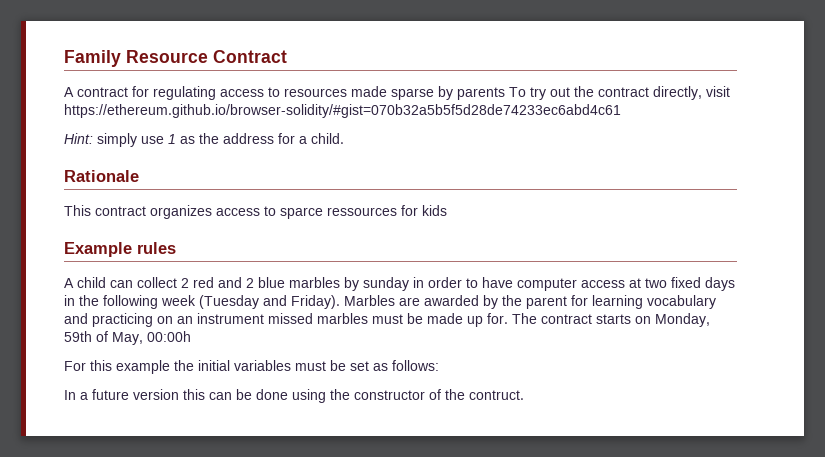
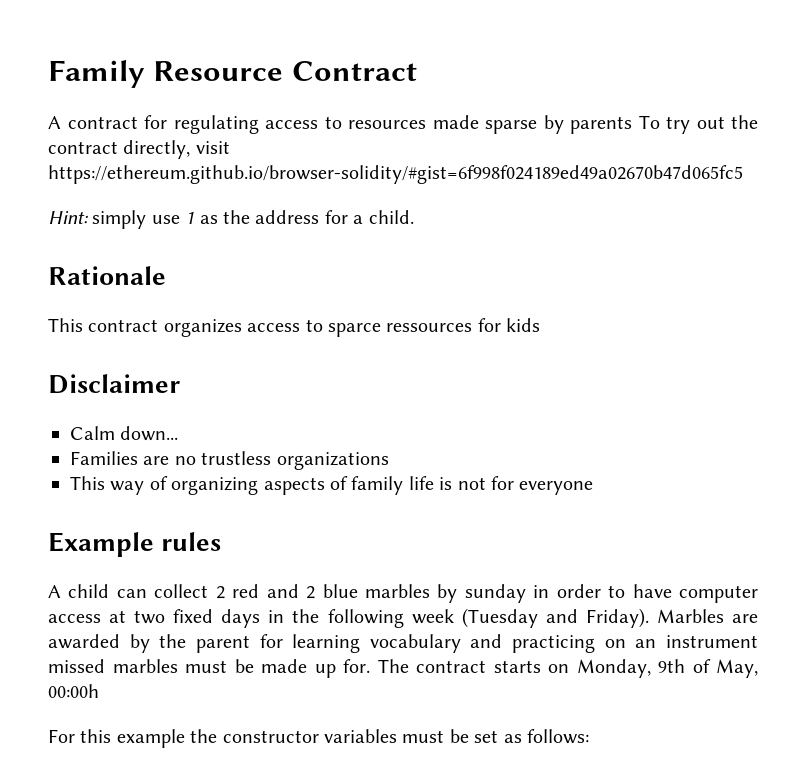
- A contract for regulating access to resources made sparse by parents To try out the contract directly, visit https://ethereum.github.io/browser-solidity/#gist=070b32a5b5f5d28de74233ec6abd4c61
+ A contract for regulating access to resources made sparse by parents To try out the contract directly, visit https://ethereum.github.io/browser-solidity/#gist=6f998f024189ed49a02670b47d065fc5
+ Disclaimer
+ Calm down...
+ Families are no trustless organizations
+ This way of organizing aspects of family life is not for everyone
- The contract starts on Monday, 59th of May, 00:00h
+ The contract starts on Monday, 9th of May, 00:00h
- For this example the initial variables must be set as follows:
+ For this example the constructor variables must be set as follows:
- In a future version this can be done using the constructor of the contruct.

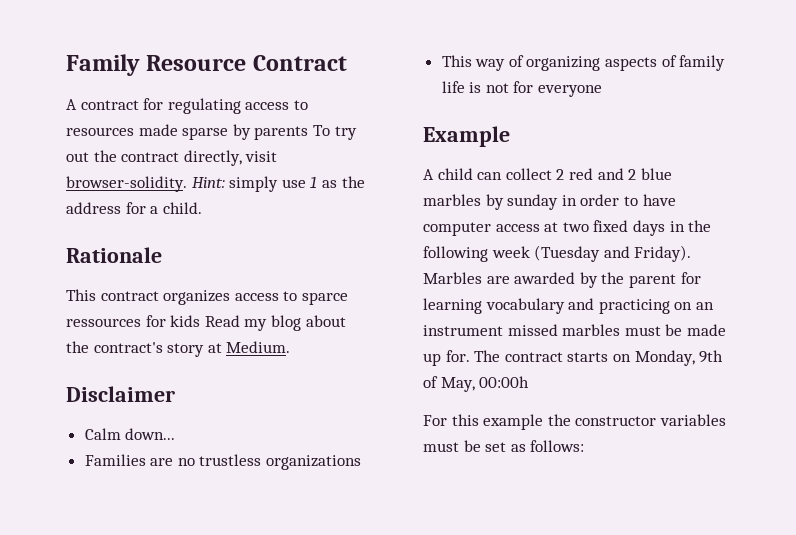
- A contract for regulating access to resources made sparse by parents To try out the contract directly, visit https://ethereum.github.io/browser-solidity/#gist=6f998f024189ed49a02670b47d065fc5
- Hint: simply use 1 as the address for a child.
+ A contract for regulating access to resources made sparse by parents To try out the contract directly, visit browser-solidity. Hint: simply use 1 as the address for a child.
- This contract organizes access to sparce ressources for kids
+ This contract organizes access to sparce ressources for kids Read my blog about the contract's story at Medium.
- Example rules
+ Example

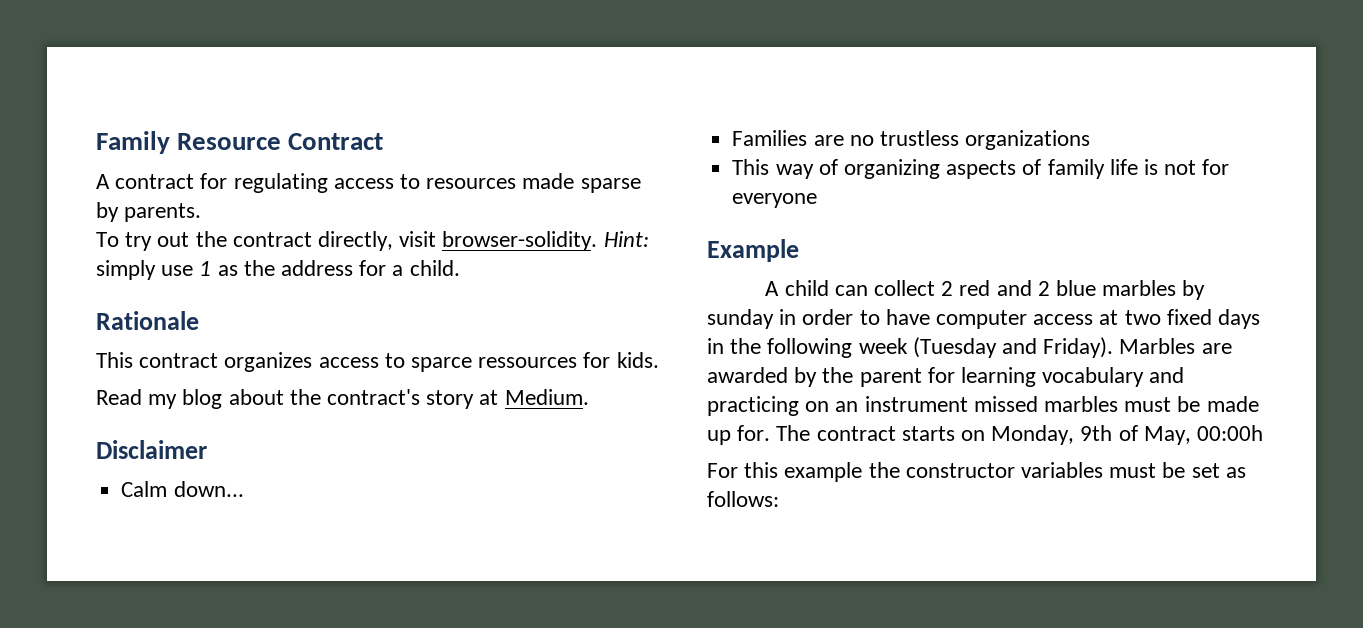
- A contract for regulating access to resources made sparse by parents To try out the contract directly, visit browser-solidity.
+ A contract for regulating access to resources made sparse by parents.
+ To try out the contract directly, visit browser-solidity.
- This contract organizes access to sparce ressources for kids Read my blog about the contract's story at Medium.
+ This contract organizes access to sparce ressources for kids.
+ Read my blog about the contract's story at Medium.

